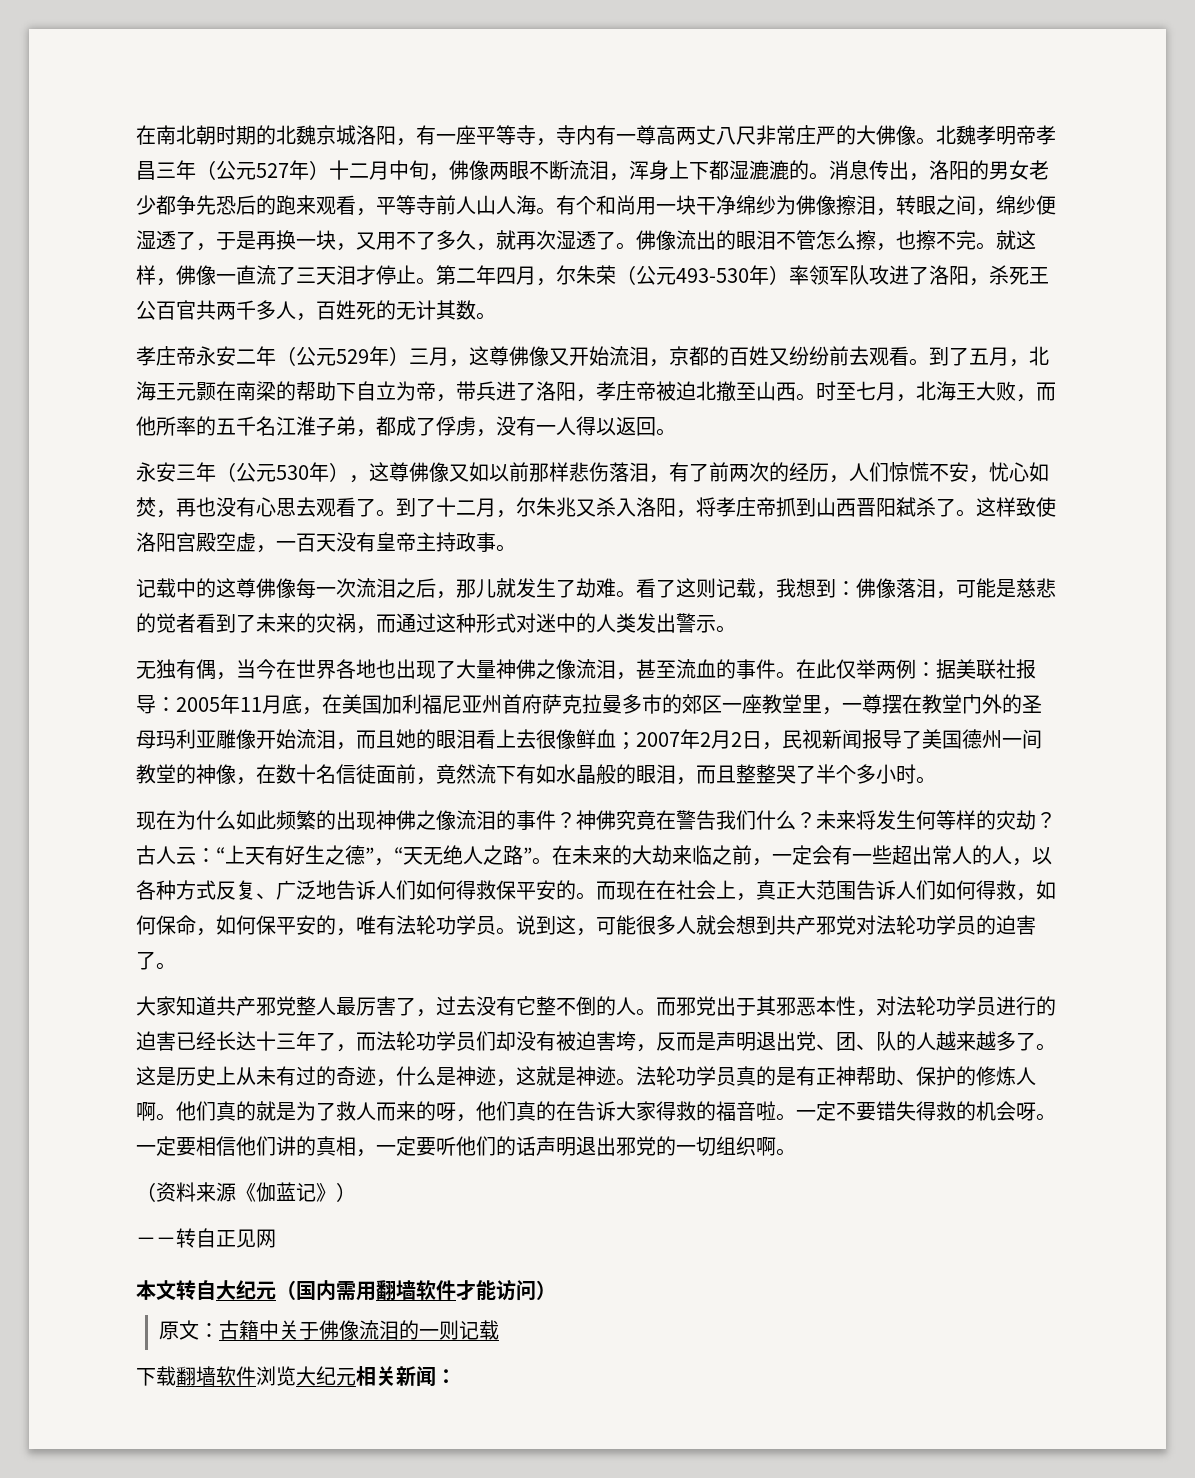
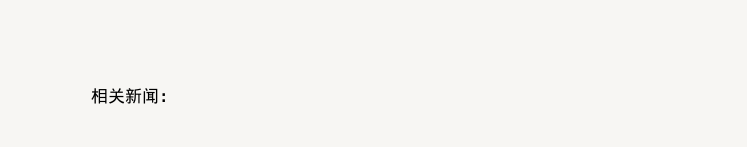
- 在南北朝时期的北魏京城洛阳，有一座平等寺，寺内有一尊高两丈八尺非常庄严的大佛像。北魏孝明帝孝昌三年（公元527年）十二月中旬，佛像两眼不断流泪，浑身上下都湿漉漉的。消息传出，洛阳的男女老少都争先恐后的跑来观看，平等寺前人山人海。有个和尚用一块干净绵纱为佛像擦泪，转眼之间，绵纱便湿透了，于是再换一块，又用不了多久，就再次湿透了。佛像流出的眼泪不管怎么擦，也擦不完。就这样，佛像一直流了三天泪才停止。第二年四月，尔朱荣（公元493-530年）率领军队攻进了洛阳，杀死王公百官共两千多人，百姓死的无计其数。
- 孝庄帝永安二年（公元529年）三月，这尊佛像又开始流泪，京都的百姓又纷纷前去观看。到了五月，北海王元颢在南梁的帮助下自立为帝，带兵进了洛阳，孝庄帝被迫北撤至山西。时至七月，北海王大败，而他所率的五千名江淮子弟，都成了俘虏，没有一人得以返回。
- 永安三年（公元530年），这尊佛像又如以前那样悲伤落泪，有了前两次的经历，人们惊慌不安，忧心如焚，再也没有心思去观看了。到了十二月，尔朱兆又杀入洛阳，将孝庄帝抓到山西晋阳弑杀了。这样致使洛阳宫殿空虚，一百天没有皇帝主持政事。
- 记载中的这尊佛像每一次流泪之后，那儿就发生了劫难。看了这则记载，我想到：佛像落泪，可能是慈悲的觉者看到了未来的灾祸，而通过这种形式对迷中的人类发出警示。
- 无独有偶，当今在世界各地也出现了大量神佛之像流泪，甚至流血的事件。在此仅举两例：据美联社报导：2005年11月底，在美国加利福尼亚州首府萨克拉曼多市的郊区一座教堂里，一尊摆在教堂门外的圣母玛利亚雕像开始流泪，而且她的眼泪看上去很像鲜血；2007年2月2日，民视新闻报导了美国德州一间教堂的神像，在数十名信徒面前，竟然流下有如水晶般的眼泪，而且整整哭了半个多小时。
- 现在为什么如此频繁的出现神佛之像流泪的事件？神佛究竟在警告我们什么？未来将发生何等样的灾劫？古人云：“上天有好生之德”，“天无绝人之路”。在未来的大劫来临之前，一定会有一些超出常人的人，以各种方式反复、广泛地告诉人们如何得救保平安的。而现在在社会上，真正大范围告诉人们如何得救，如何保命，如何保平安的，唯有法轮功学员。说到这，可能很多人就会想到共产邪党对法轮功学员的迫害了。
- 大家知道共产邪党整人最厉害了，过去没有它整不倒的人。而邪党出于其邪恶本性，对法轮功学员进行的迫害已经长达十三年了，而法轮功学员们却没有被迫害垮，反而是声明退出党、团、队的人越来越多了。这是历史上从未有过的奇迹，什么是神迹，这就是神迹。法轮功学员真的是有正神帮助、保护的修炼人啊。他们真的就是为了救人而来的呀，他们真的在告诉大家得救的福音啦。一定不要错失得救的机会呀。一定要相信他们讲的真相，一定要听他们的话声明退出邪党的一切组织啊。
- （资料来源《伽蓝记》）
- －－转自正见网
- 本文转自大纪元（国内需用翻墙软件才能访问）
- 原文：古籍中关于佛像流泪的一则记载
- 下载翻墙软件浏览大纪元相关新闻：
+ 相关新闻：

